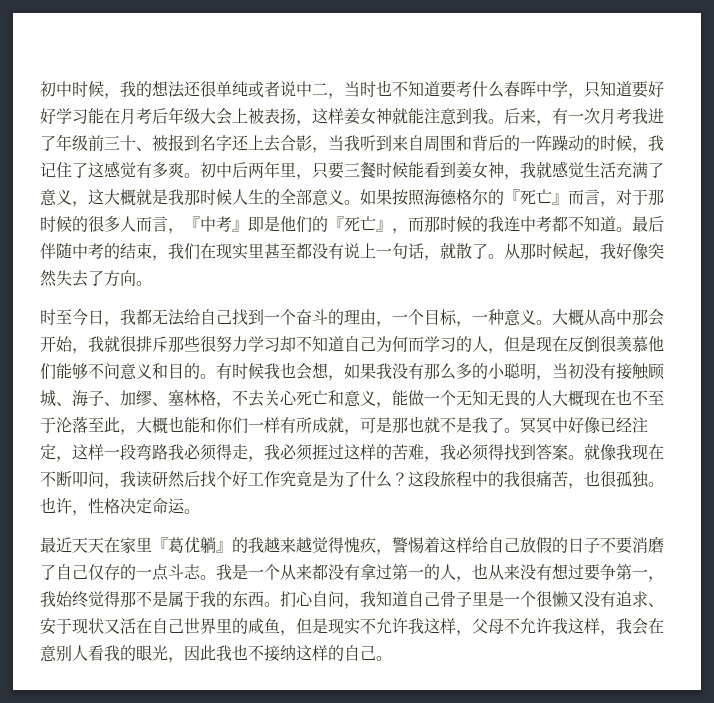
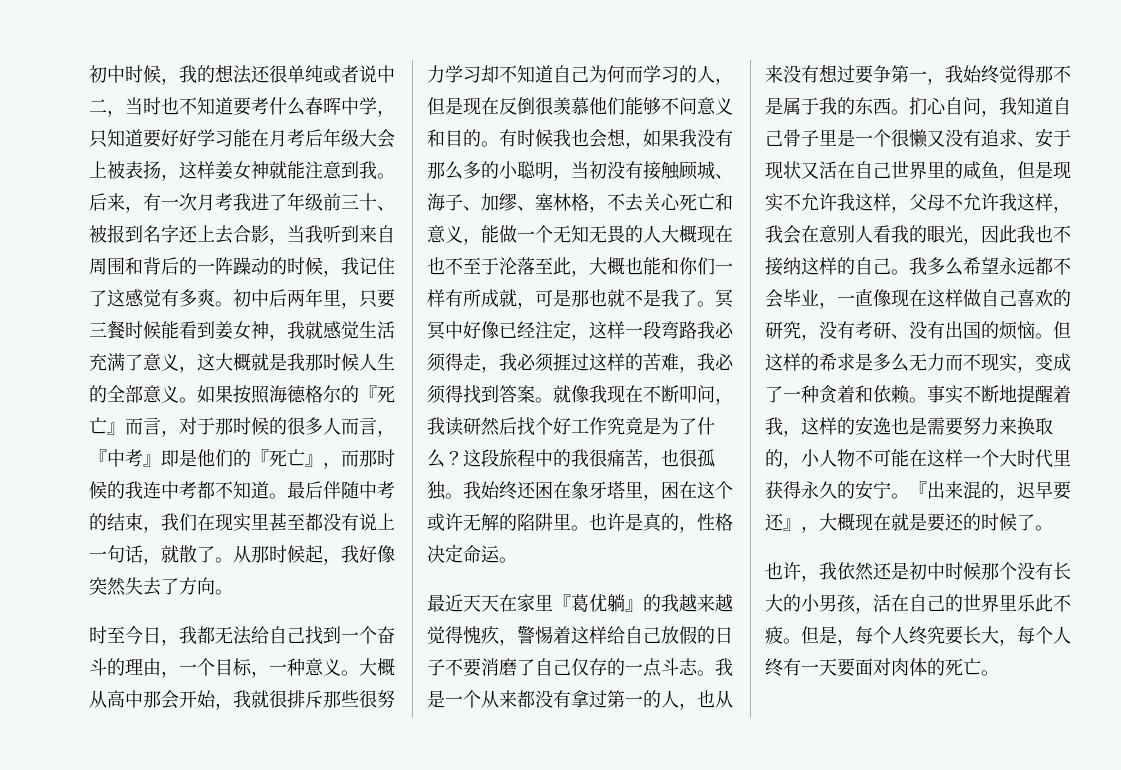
- 也许，性格决定命运。
+ 我始终还困在象牙塔里，困在这个或许无解的陷阱里。也许是真的，性格决定命运。
+ 我多么希望永远都不会毕业，一直像现在这样做自己喜欢的研究，没有考研、没有出国的烦恼。但这样的希求是多么无力而不现实，变成了一种贪着和依赖。事实不断地提醒着我，这样的安逸也是需要努力来换取的，小人物不可能在这样一个大时代里获得永久的安宁。『出来混的，迟早要还』，大概现在就是要还的时候了。
+ 也许，我依然还是初中时候那个没有长大的小男孩，活在自己的世界里乐此不疲。但是，每个人终究要长大，每个人终有一天要面对肉体的死亡。

